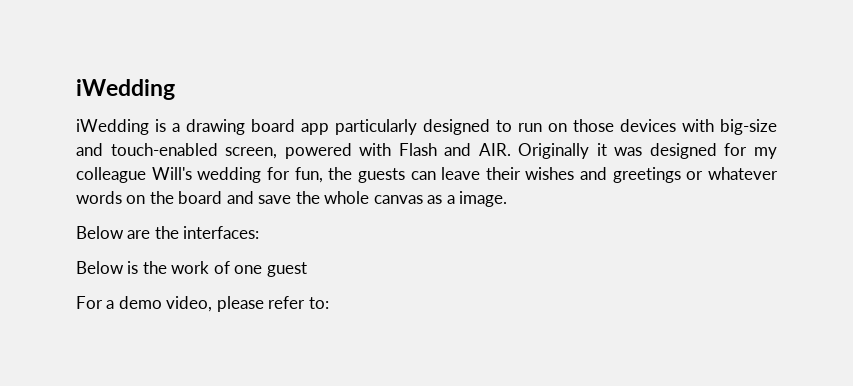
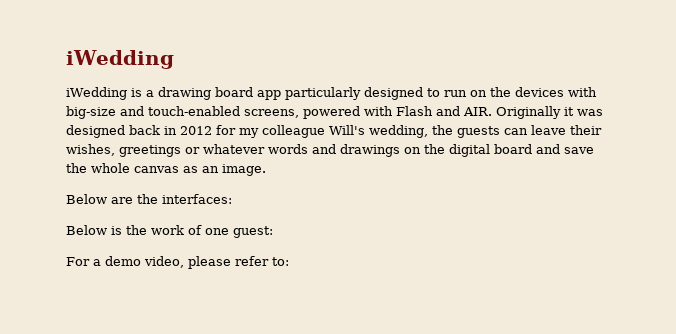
- iWedding is a drawing board app particularly designed to run on those devices with big-size and touch-enabled screen, powered with Flash and AIR. Originally it was designed for my colleague Will's wedding for fun, the guests can leave their wishes and greetings or whatever words on the board and save the whole canvas as a image.
+ iWedding is a drawing board app particularly designed to run on the devices with big-size and touch-enabled screens, powered with Flash and AIR. Originally it was designed back in 2012 for my colleague Will's wedding, the guests can leave their wishes, greetings or whatever words and drawings on the digital board and save the whole canvas as an image.
- Below is the work of one guest
+ Below is the work of one guest:

